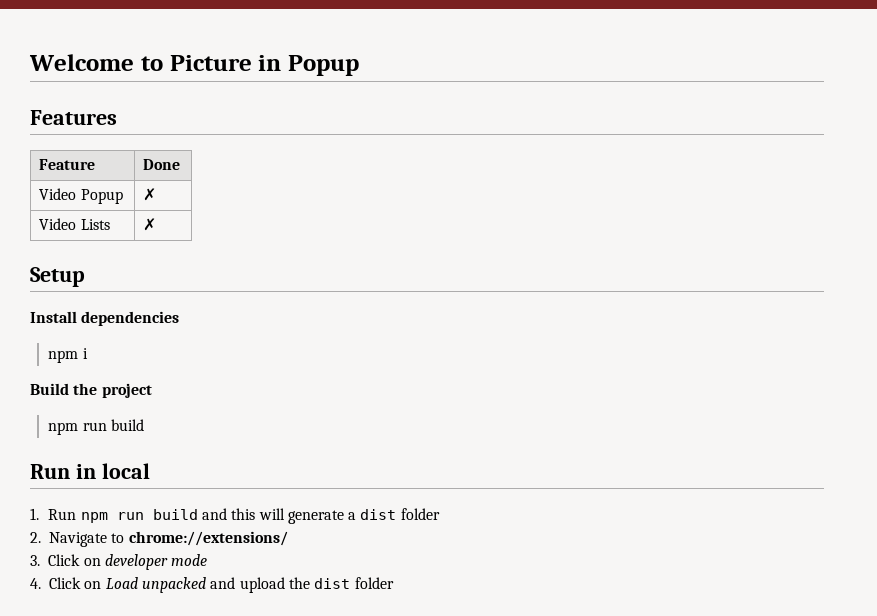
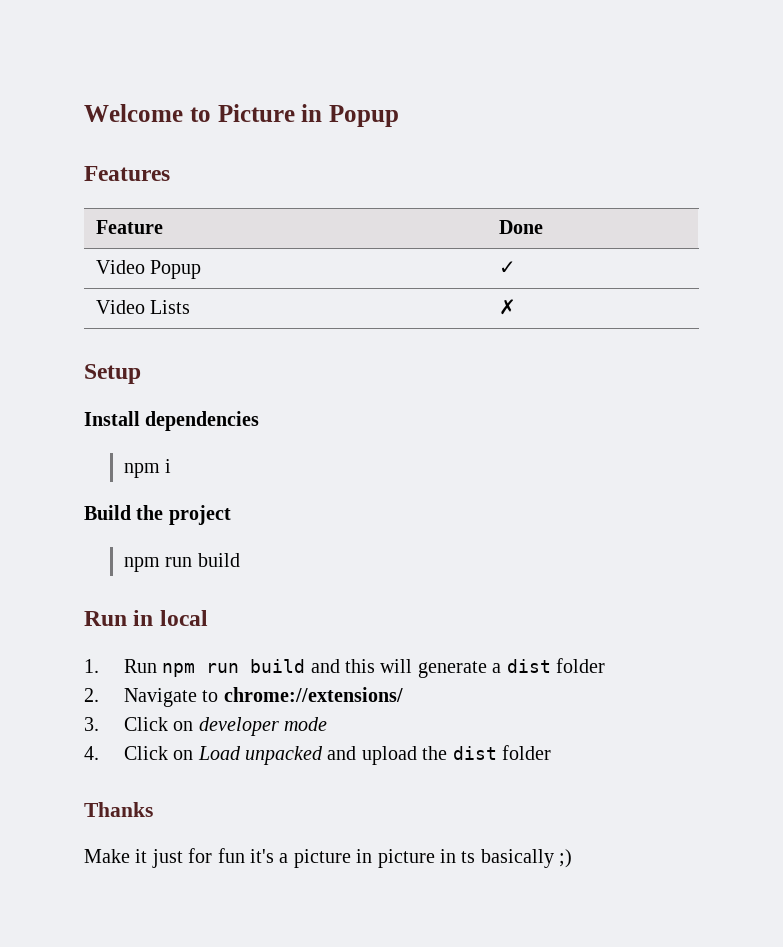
- Video Popup | ✗
+ Video Popup | ✓
+ Thanks
+ Make it just for fun it's a picture in picture in ts basically ;)

